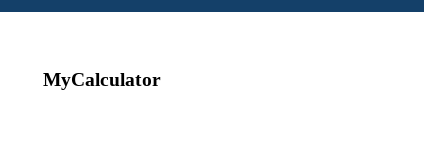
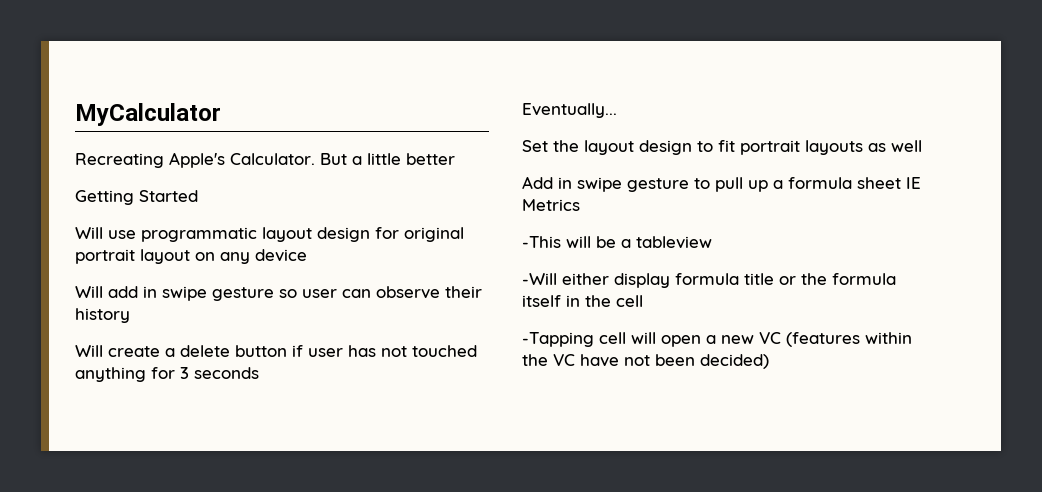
+ Recreating Apple's Calculator. But a little better
+ Getting Started
+ Will use programmatic layout design for original portrait layout on any device
+ Will add in swipe gesture so user can observe their history
+ Will create a delete button if user has not touched anything for 3 seconds
+ Eventually...
+ Set the layout design to fit portrait layouts as well
+ Add in swipe gesture to pull up a formula sheet IE Metrics
+ -This will be a tableview
+ -Will either display formula title or the formula itself in the cell
+ -Tapping cell will open a new VC (features within the VC have not been decided)

